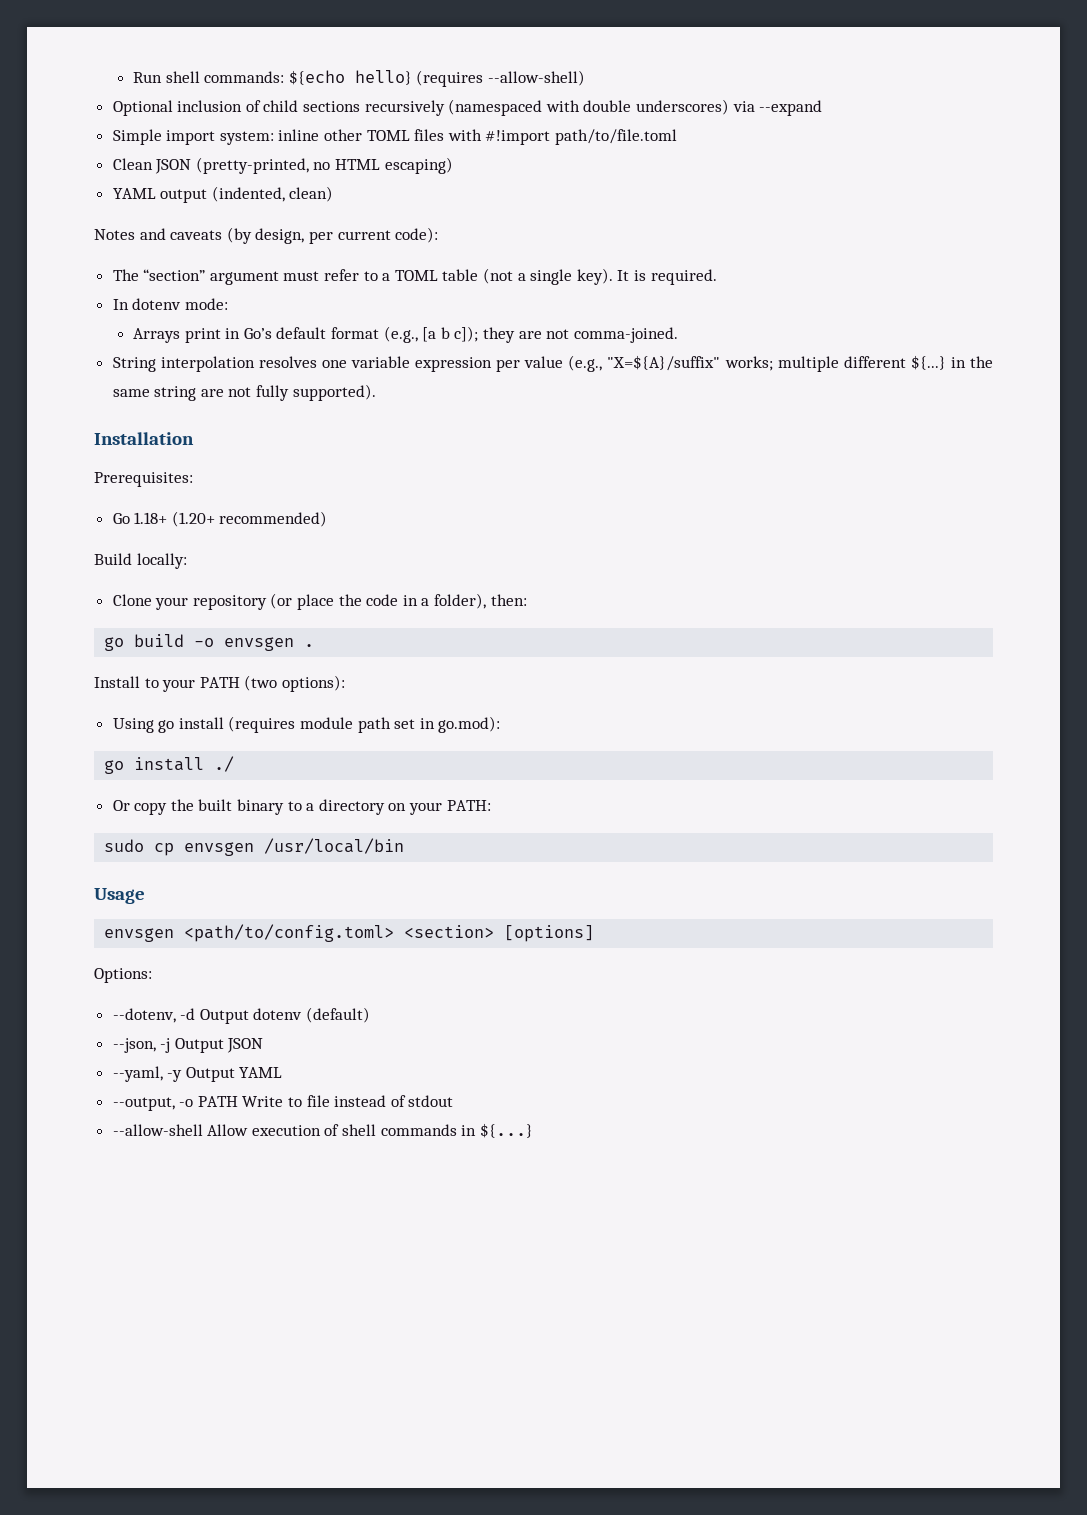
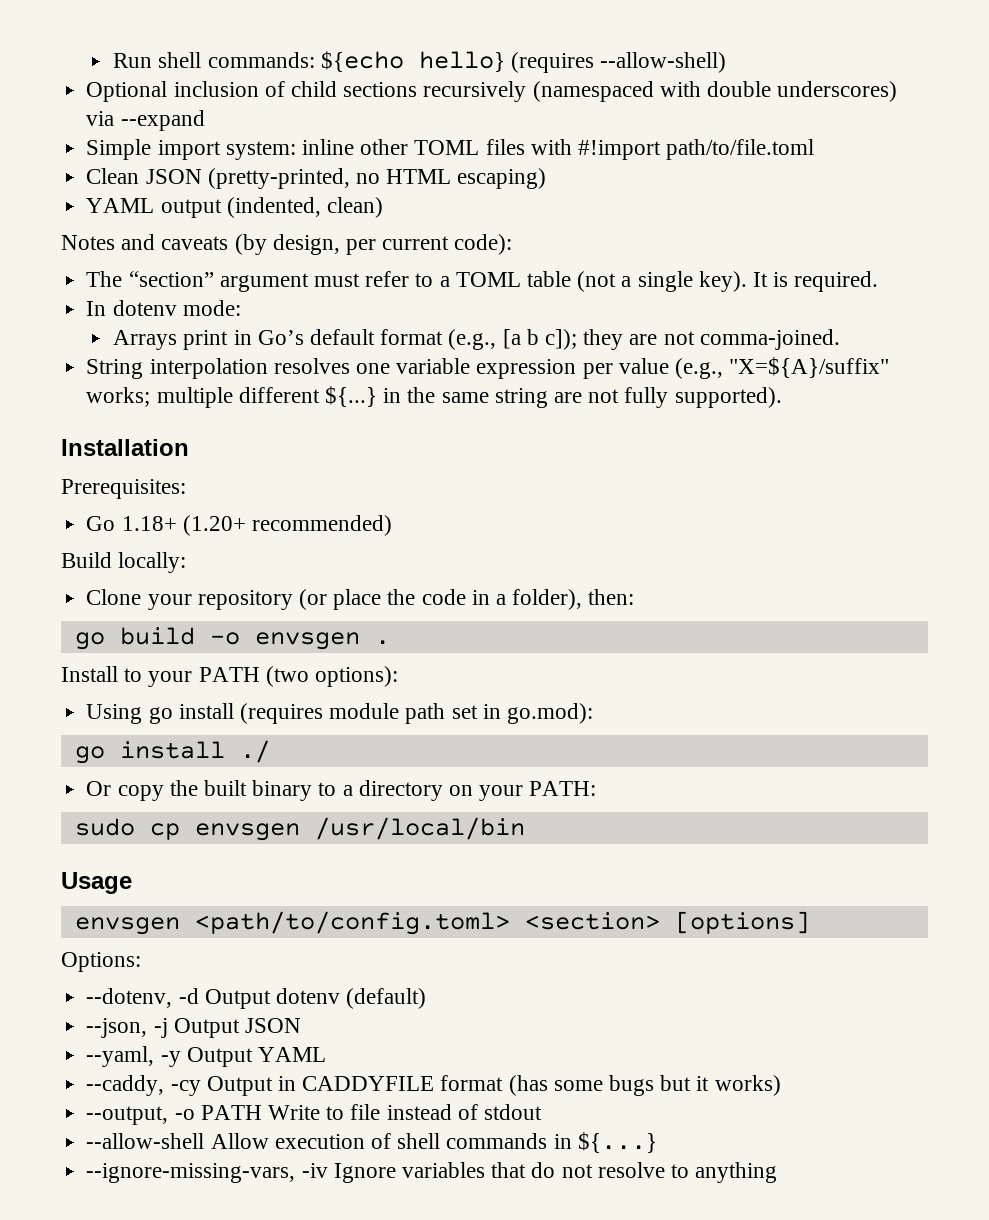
+ --caddy, -cy Output in CADDYFILE format (has some bugs but it works)
+ --ignore-missing-vars, -iv Ignore variables that do not resolve to anything

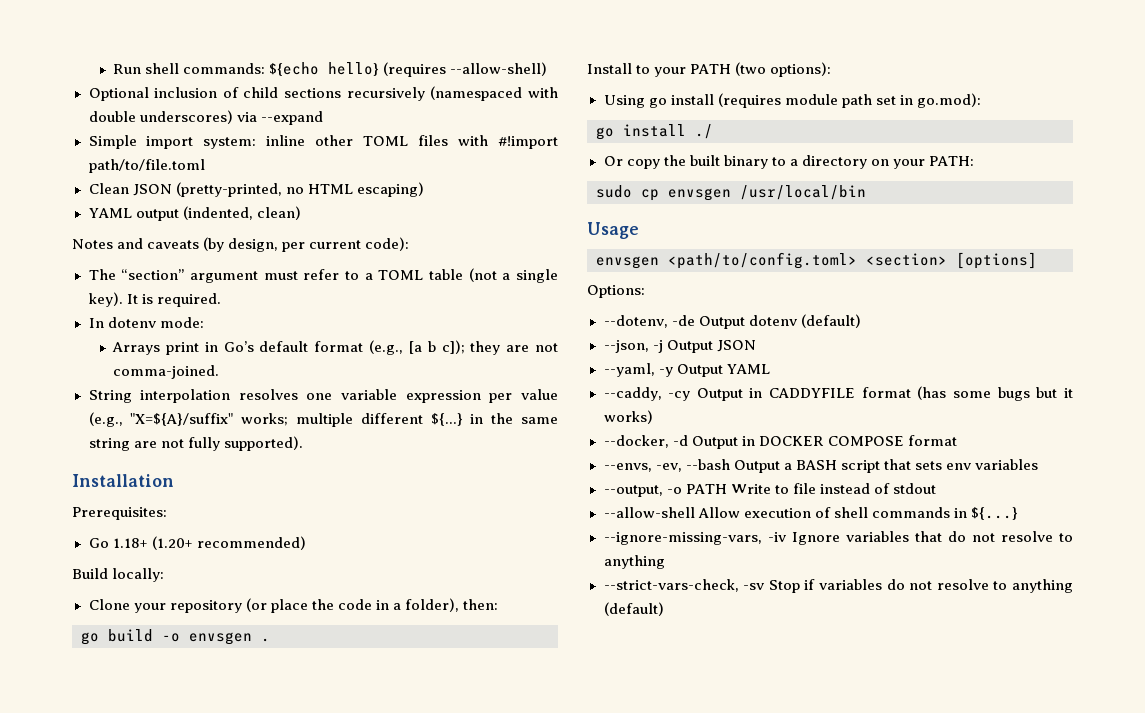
- --dotenv, -d Output dotenv (default)
+ --dotenv, -de Output dotenv (default)
+ --docker, -d Output in DOCKER COMPOSE format
+ --envs, -ev, --bash Output a BASH script that sets env variables
+ --strict-vars-check, -sv Stop if variables do not resolve to anything (default)

